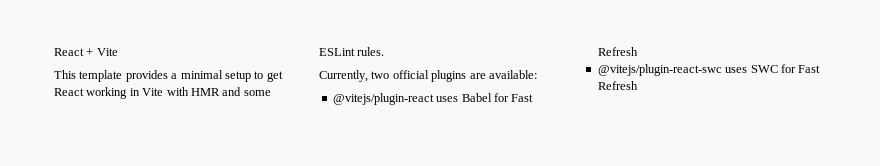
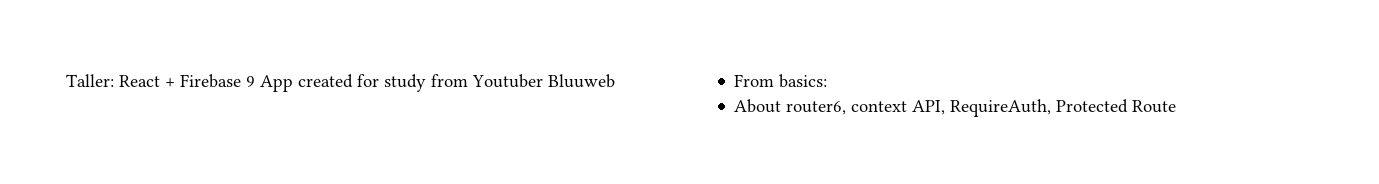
- React + Vite
- This template provides a minimal setup to get React working in Vite with HMR and some ESLint rules.
- Currently, two official plugins are available:
- @vitejs/plugin-react uses Babel for Fast Refresh
- @vitejs/plugin-react-swc uses SWC for Fast Refresh
+ Taller: React + Firebase 9 App created for study from Youtuber Bluuweb
+ From basics:
+ About router6, context API, RequireAuth, Protected Route

